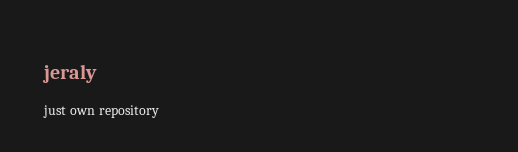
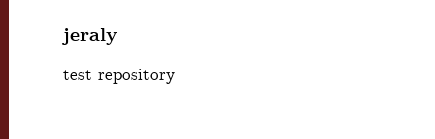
- just own repository
+ test repository

